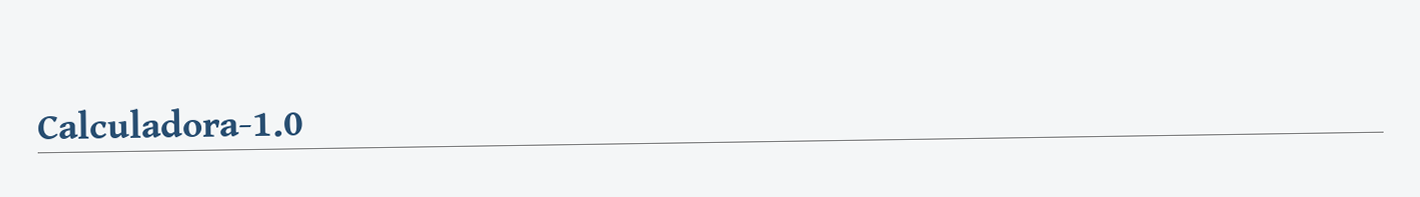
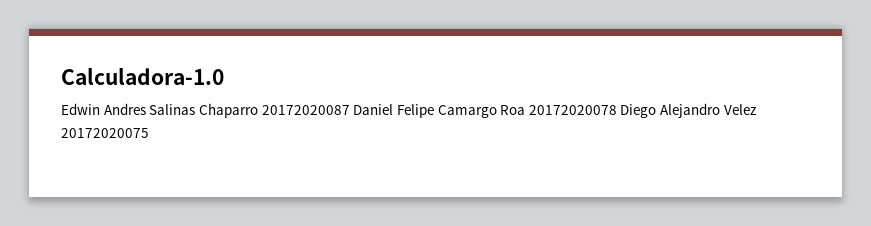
+ Edwin Andres Salinas Chaparro 20172020087 Daniel Felipe Camargo Roa 20172020078 Diego Alejandro Velez 20172020075

